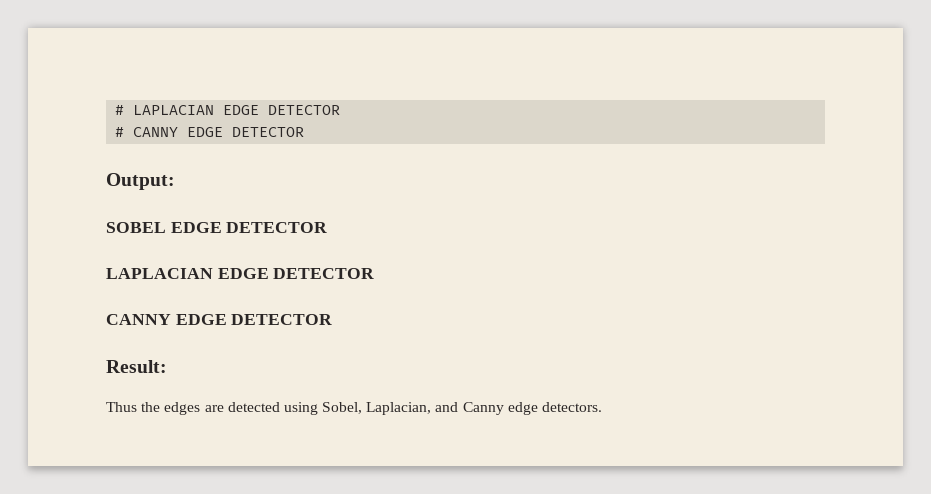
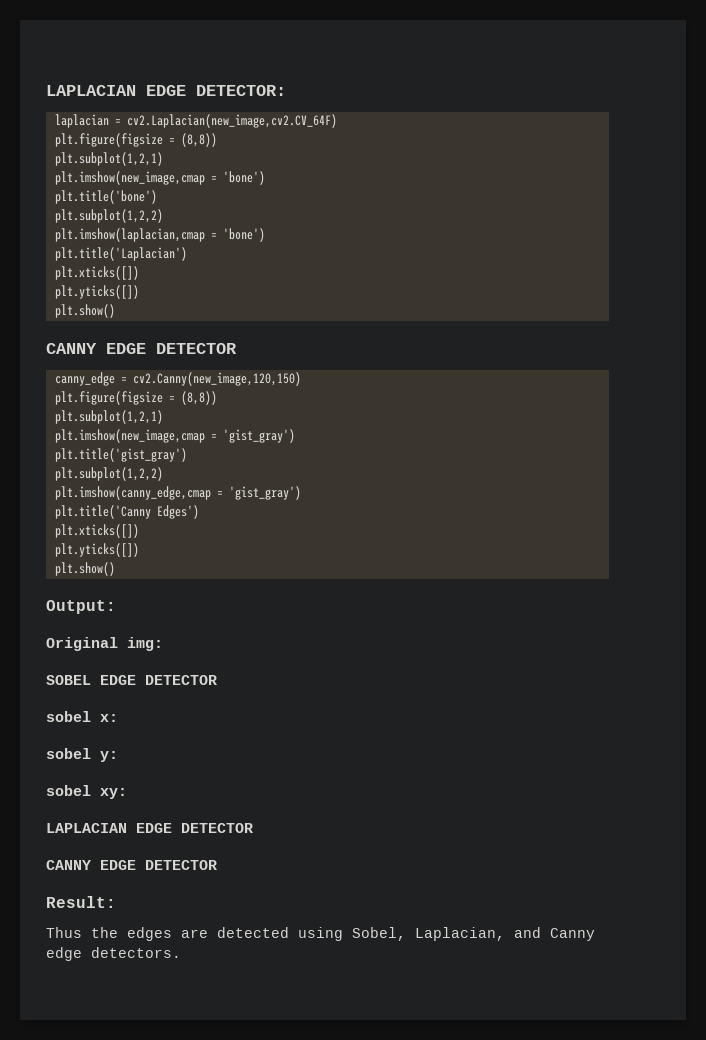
- # LAPLACIAN EDGE DETECTOR
- # CANNY EDGE DETECTOR
+ LAPLACIAN EDGE DETECTOR:
+ laplacian = cv2.Laplacian(new_image,cv2.CV_64F)
+ plt.figure(figsize = (8,8))
+ plt.subplot(1,2,1)
+ plt.imshow(new_image,cmap = 'bone')
+ plt.title('bone')
+ plt.subplot(1,2,2)
+ plt.imshow(laplacian,cmap = 'bone')
+ plt.title('Laplacian')
+ plt.xticks([])
+ plt.yticks([])
+ plt.show()
+ CANNY EDGE DETECTOR
+ canny_edge = cv2.Canny(new_image,120,150)
+ plt.figure(figsize = (8,8))
+ plt.subplot(1,2,1)
+ plt.imshow(new_image,cmap = 'gist_gray')
+ plt.title('gist_gray')
+ plt.subplot(1,2,2)
+ plt.imshow(canny_edge,cmap = 'gist_gray')
+ plt.title('Canny Edges')
+ plt.xticks([])
+ plt.yticks([])
+ plt.show()
+ Original img:
+ sobel x:
+ sobel y:
+ sobel xy:

